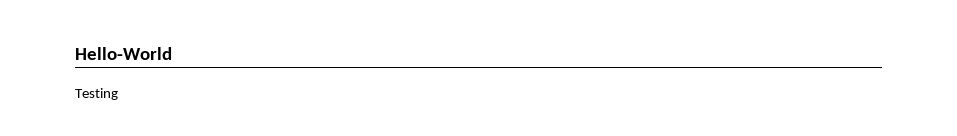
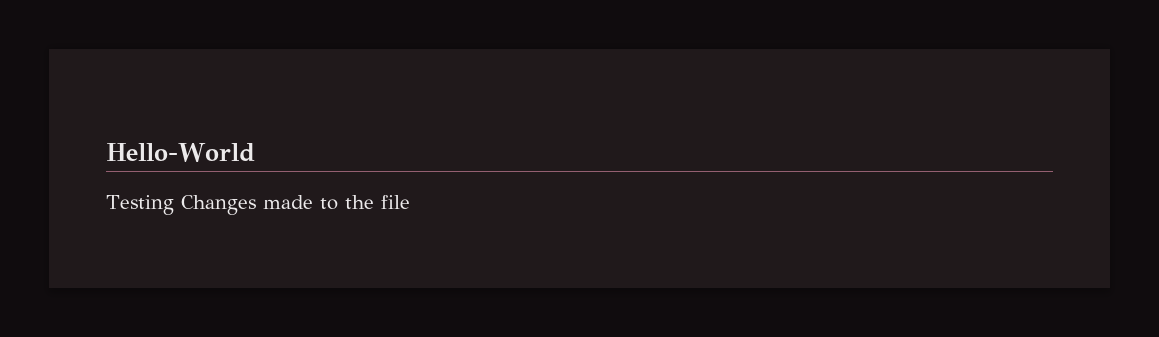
- Testing
+ Testing Changes made to the file

